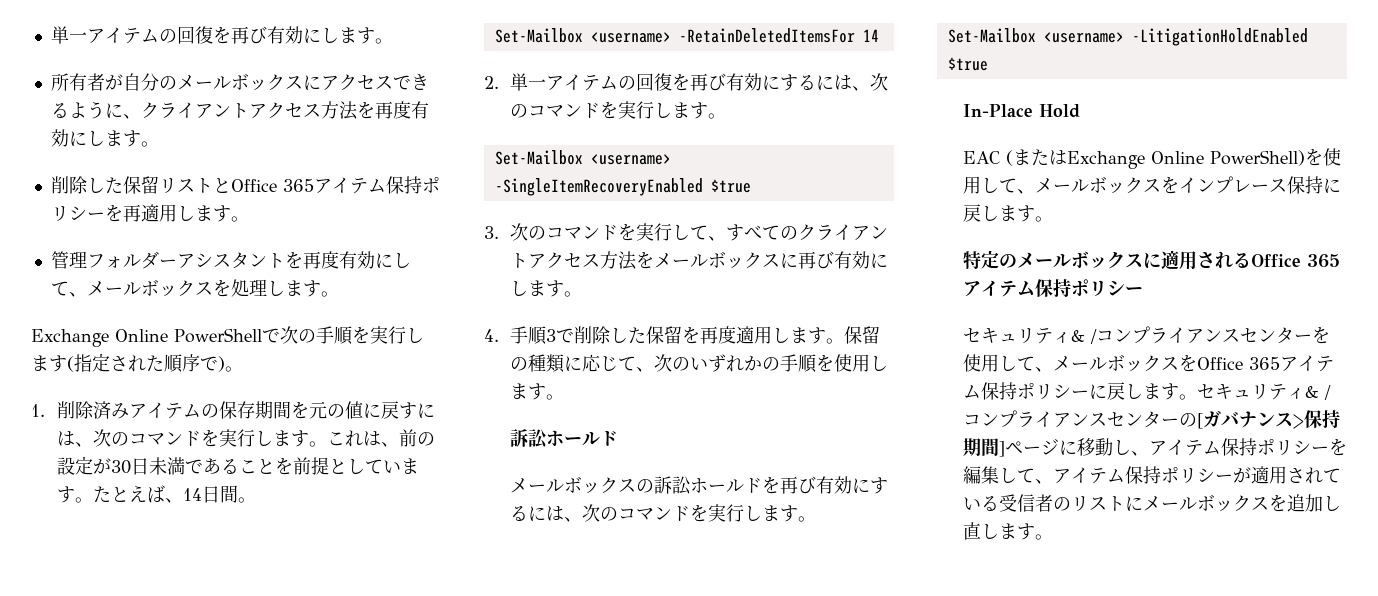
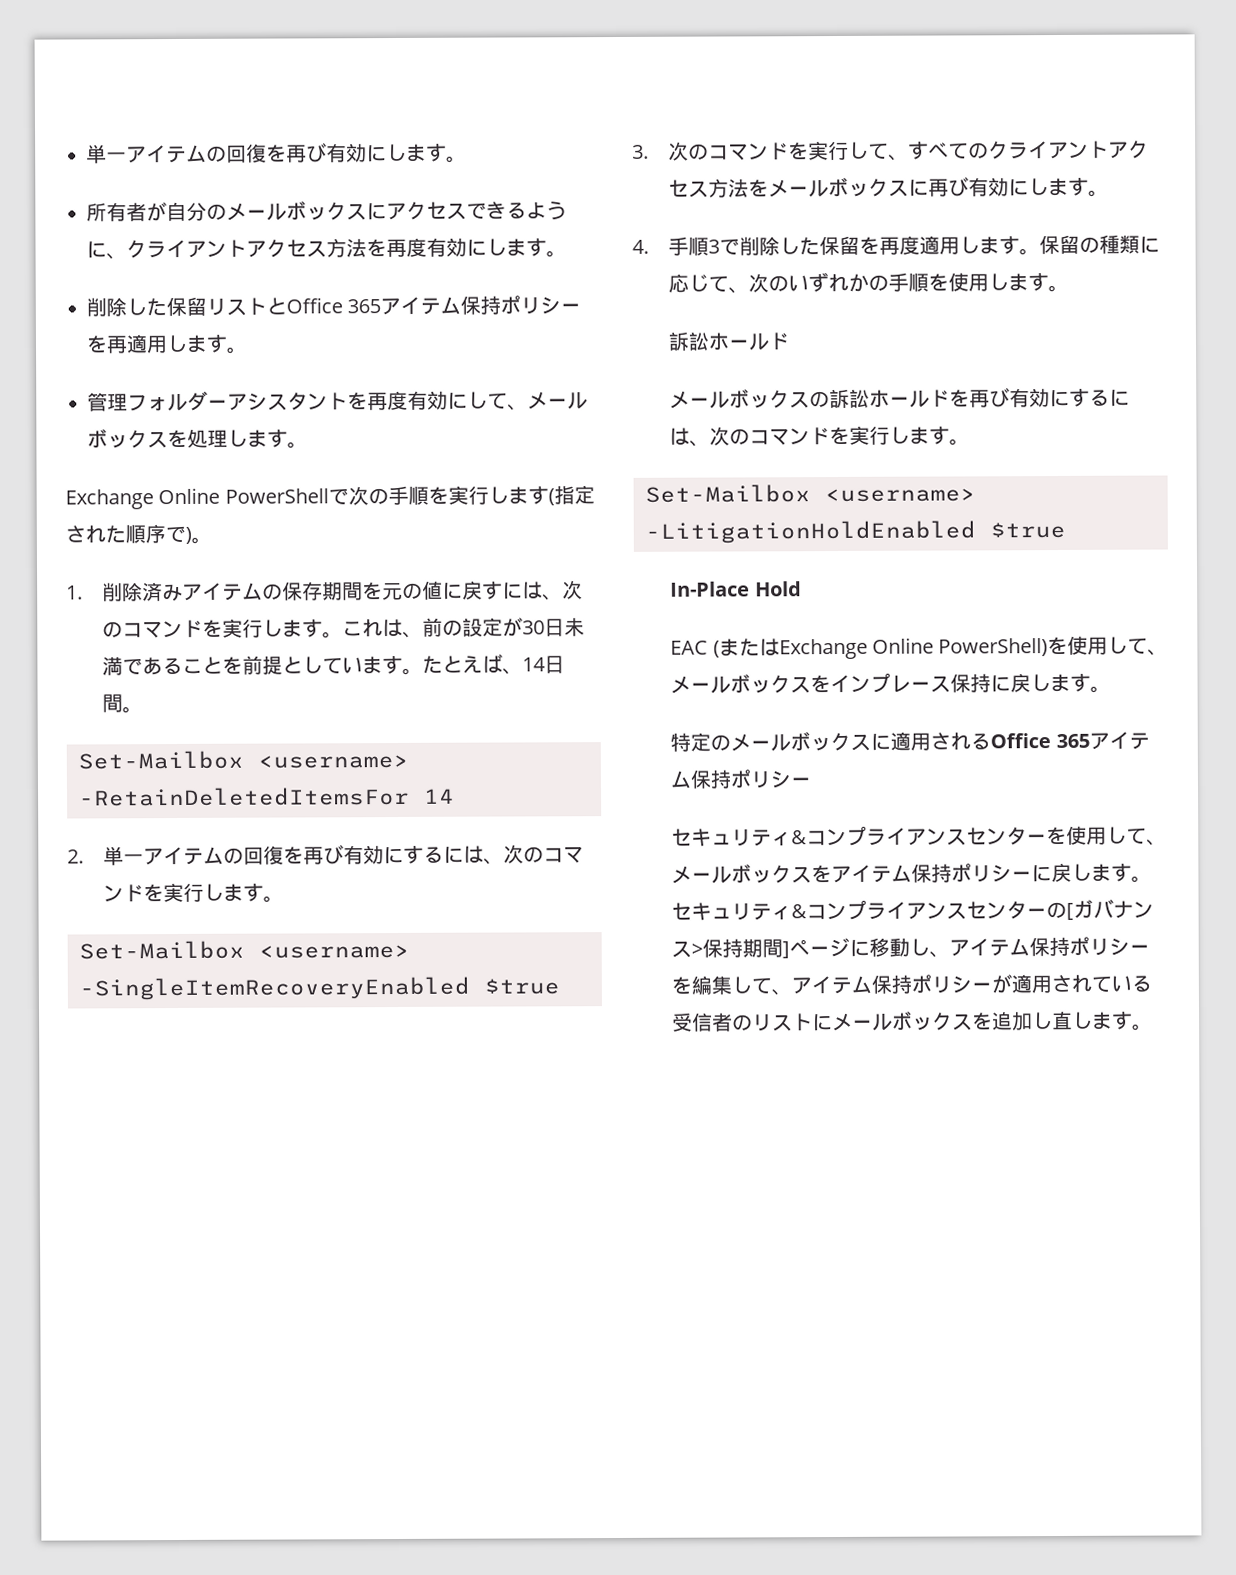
- セキュリティ& /コンプライアンスセンターを使用して、メールボックスをOffice 365アイテム保持ポリシーに戻します。
+ セキュリティ&コンプライアンスセンターを使用して、メールボックスをアイテム保持ポリシーに戻します。
- セキュリティ& /コンプライアンスセンターの[ガバナンス>保持期間]ページに移動し、アイテム保持ポリシーを編集して、アイテム保持ポリシーが適用されている受信者のリストにメールボックスを追加し直します。
+ セキュリティ&コンプライアンスセンターの[ガバナンス>保持期間]ページに移動し、アイテム保持ポリシーを編集して、アイテム保持ポリシーが適用されている受信者のリストにメールボックスを追加し直します。

